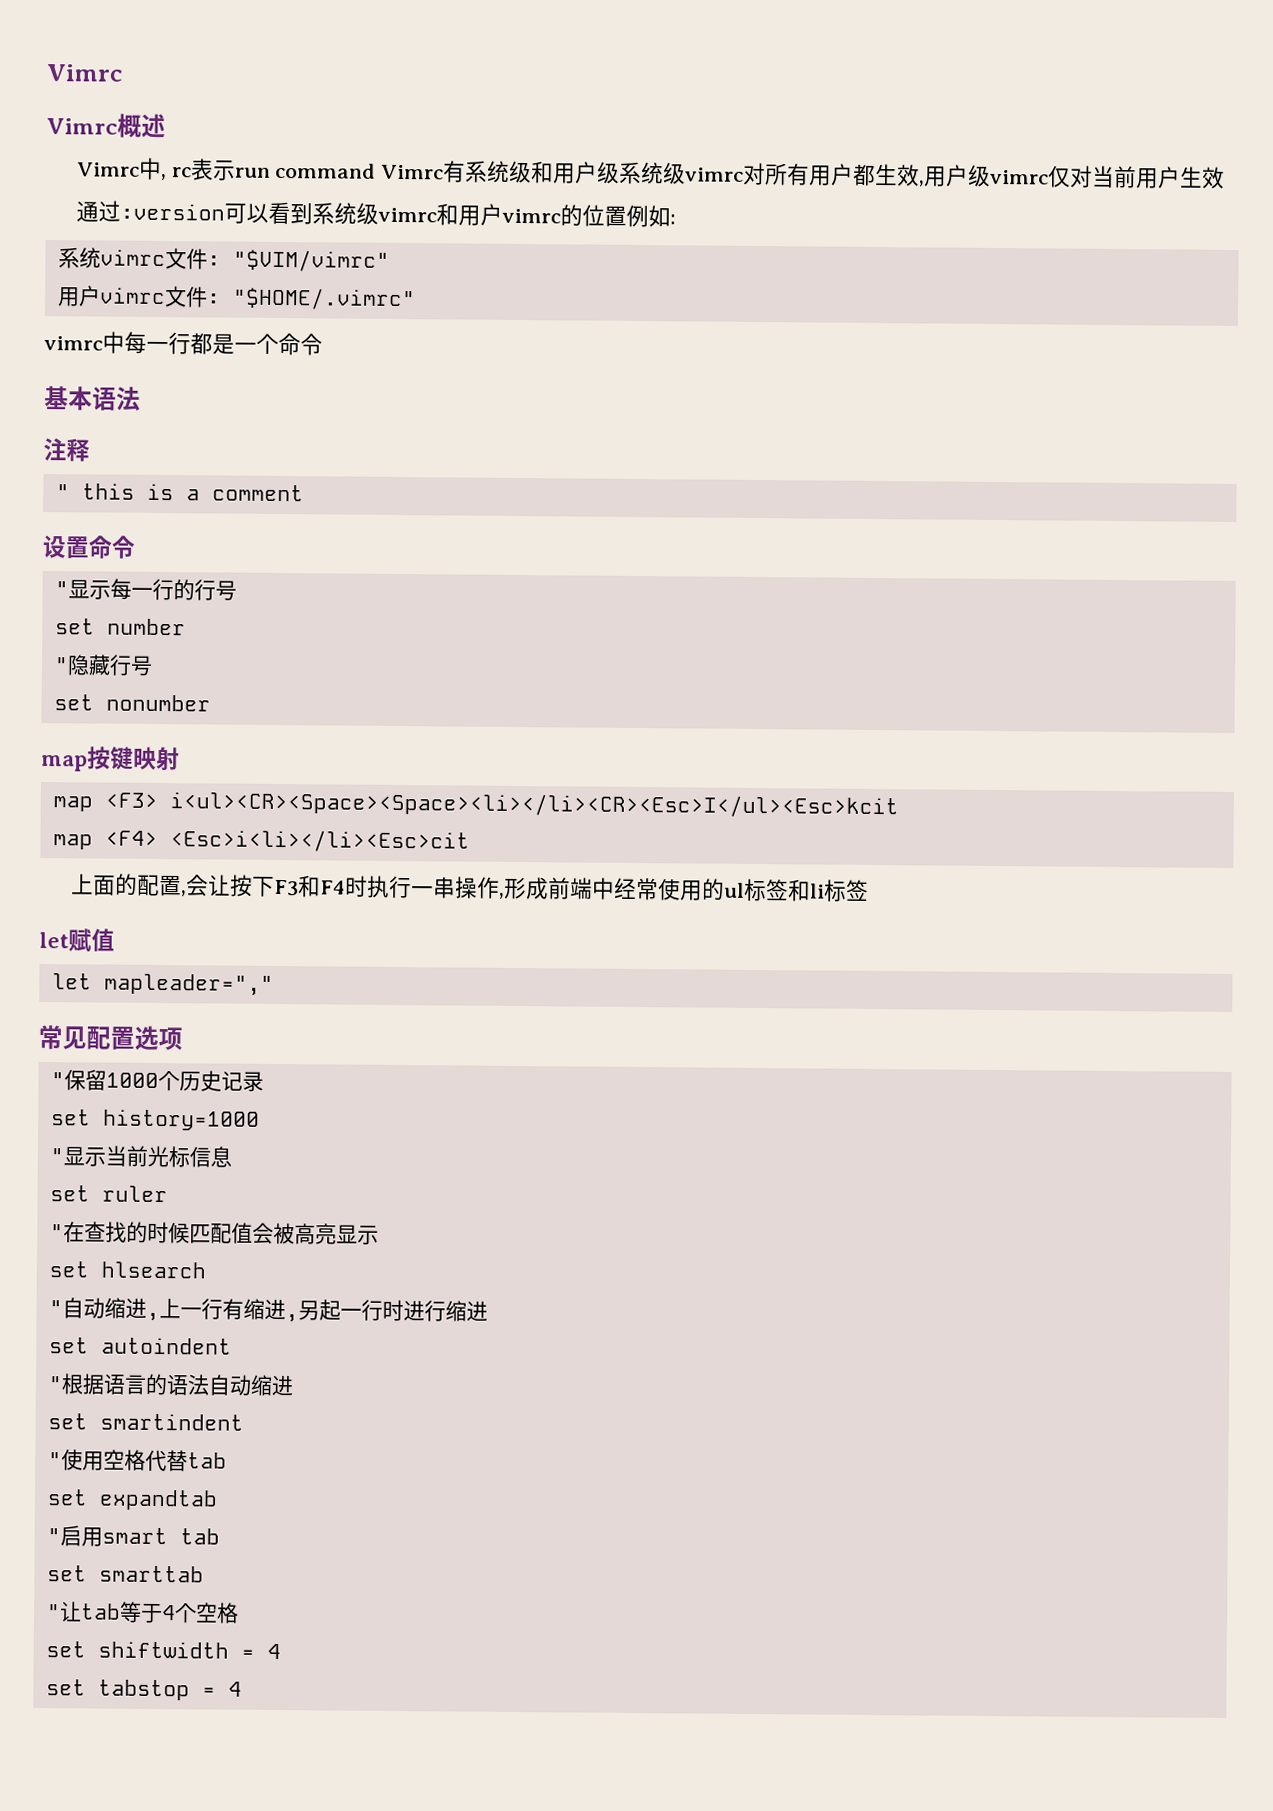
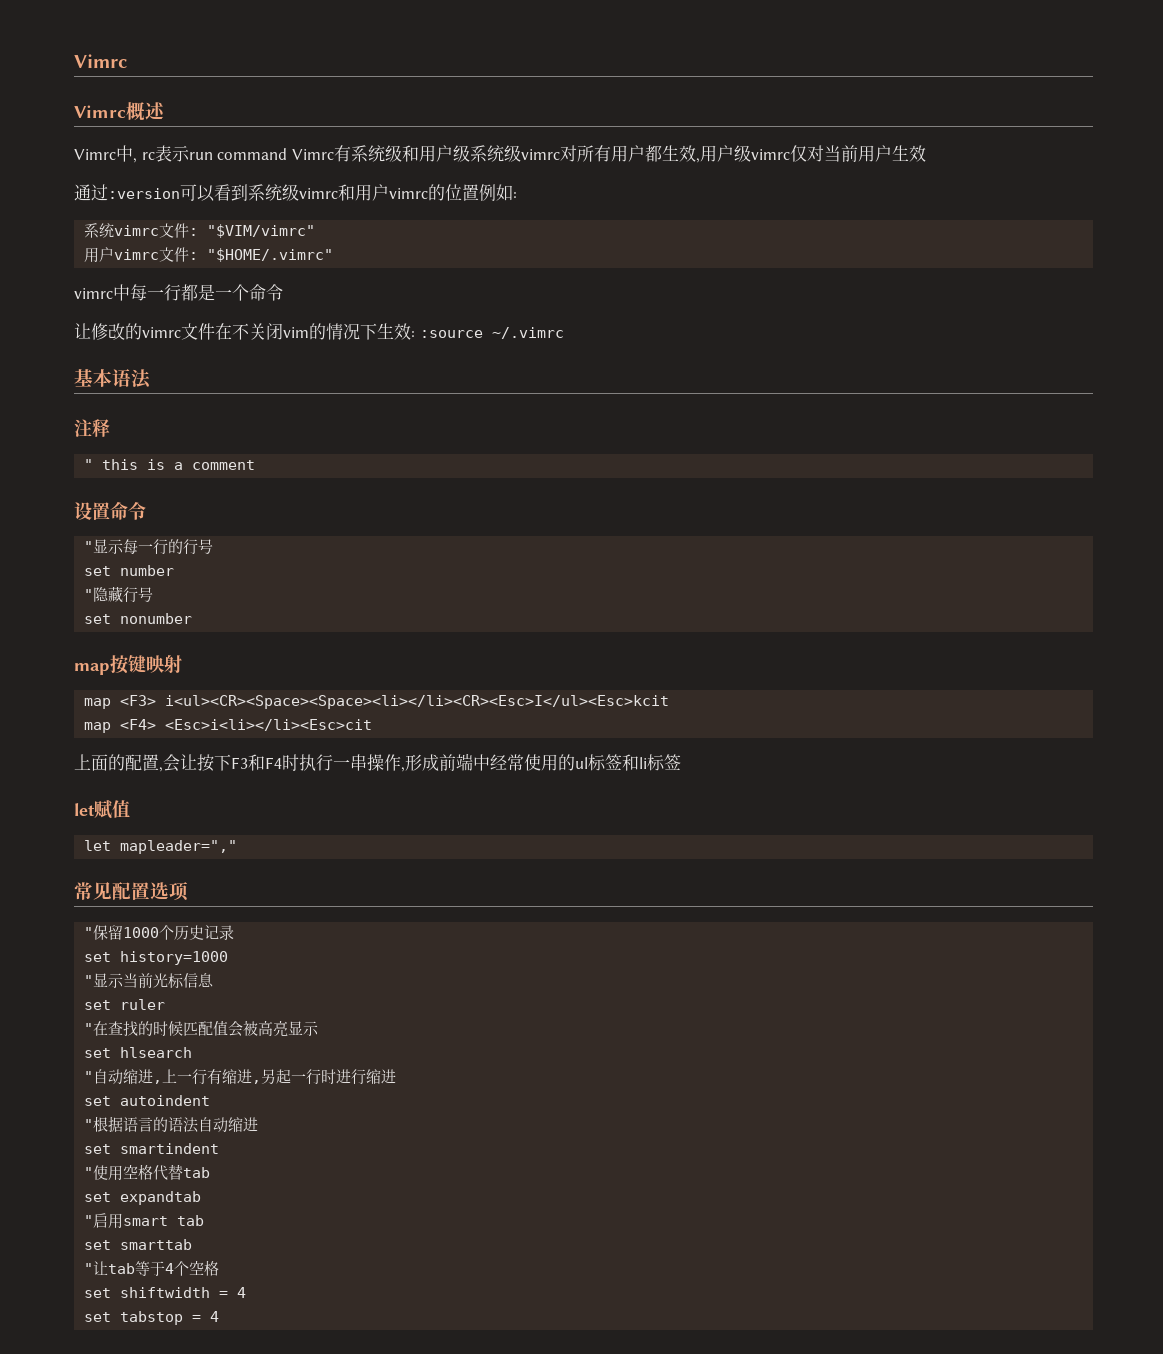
+ 让修改的vimrc文件在不关闭vim的情况下生效: :source ~/.vimrc

